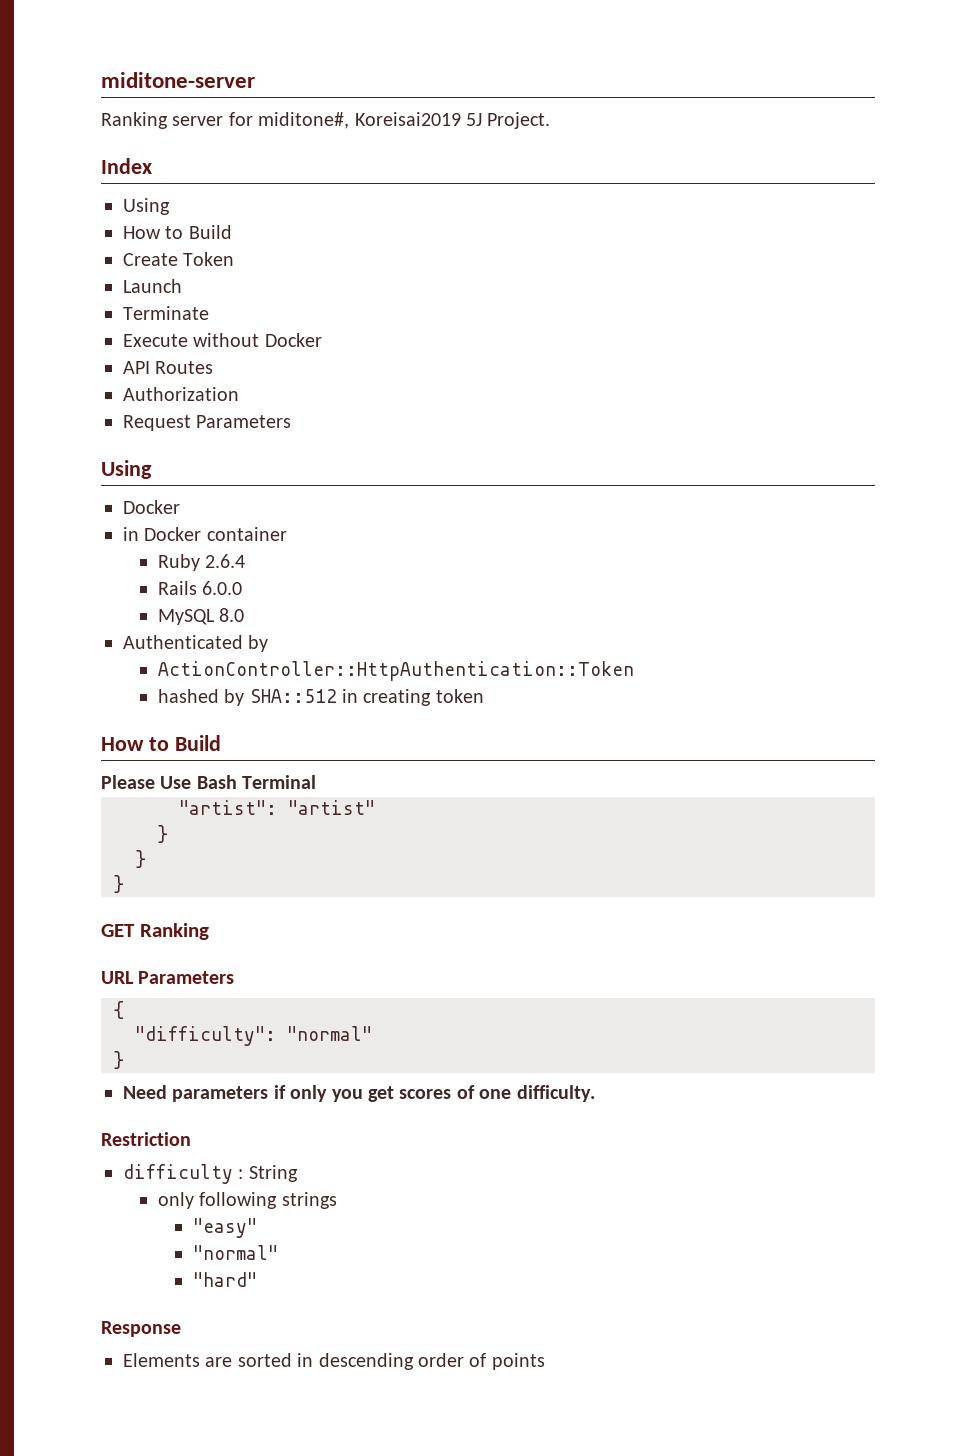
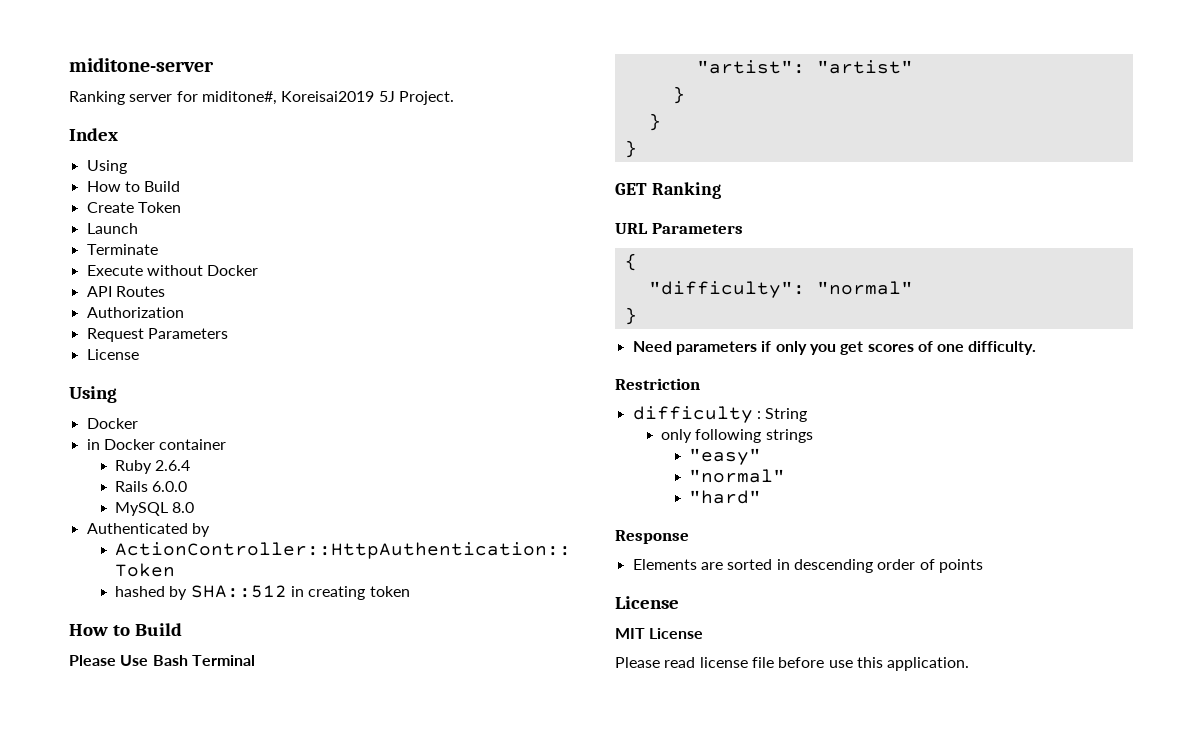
  Request Parameters
+ License
  Elements are sorted in descending order of points
+ License
+ MIT License
+ Please read license file before use this application.

